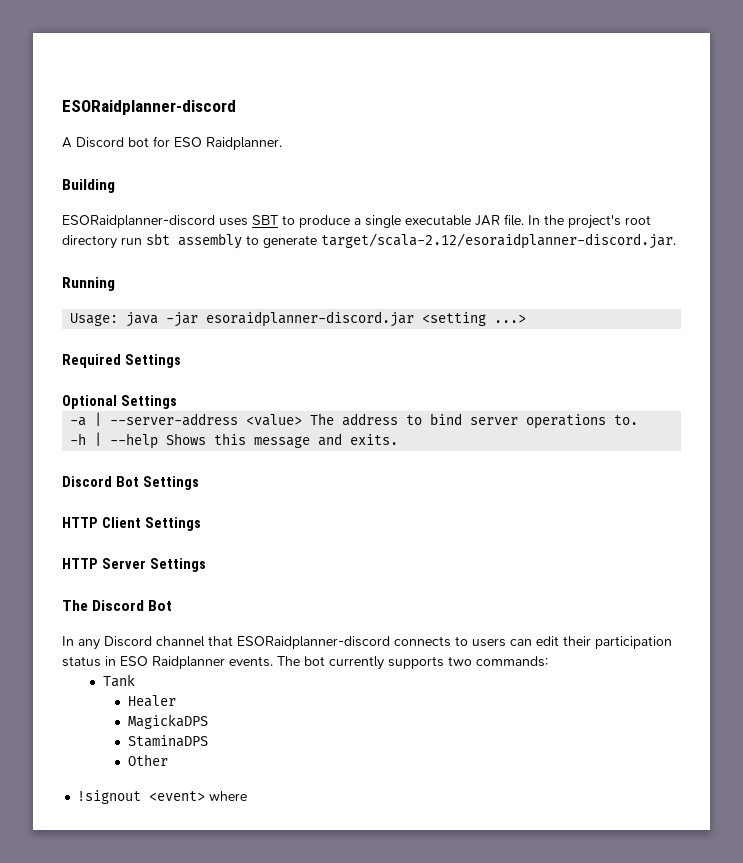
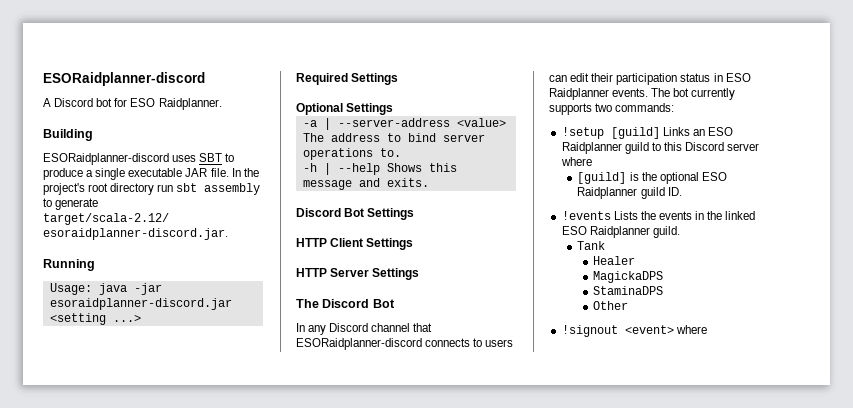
+ !setup [guild] Links an ESO Raidplanner guild to this Discord server where
+ [guild] is the optional ESO Raidplanner guild ID.
+ !events Lists the events in the linked ESO Raidplanner guild.

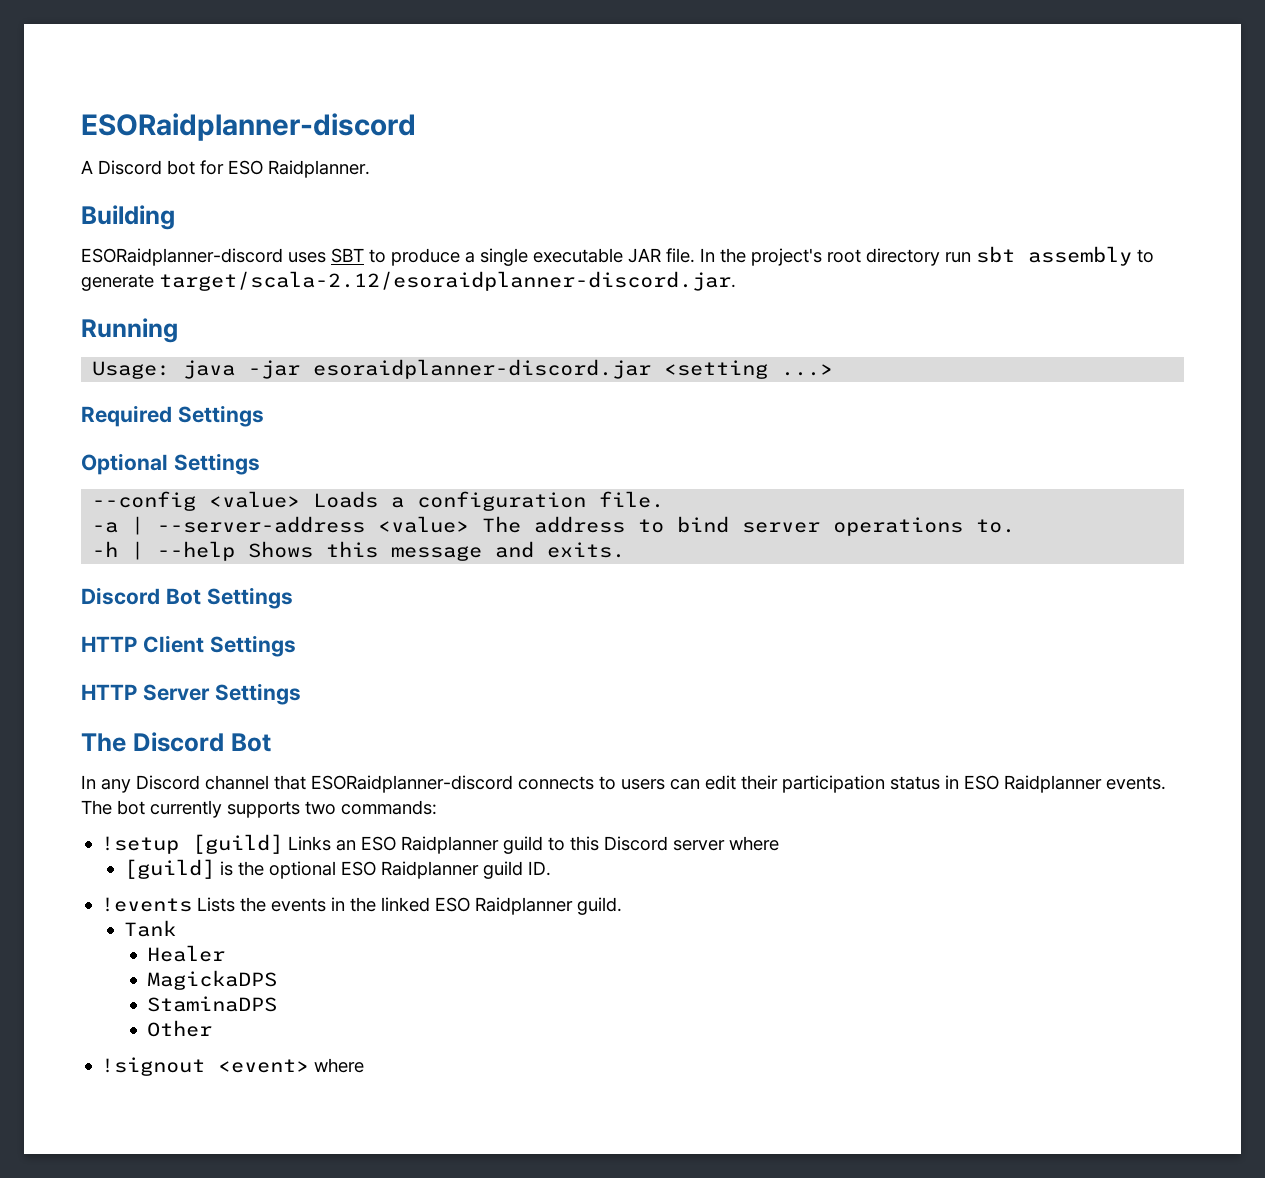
+ --config <value> Loads a configuration file.

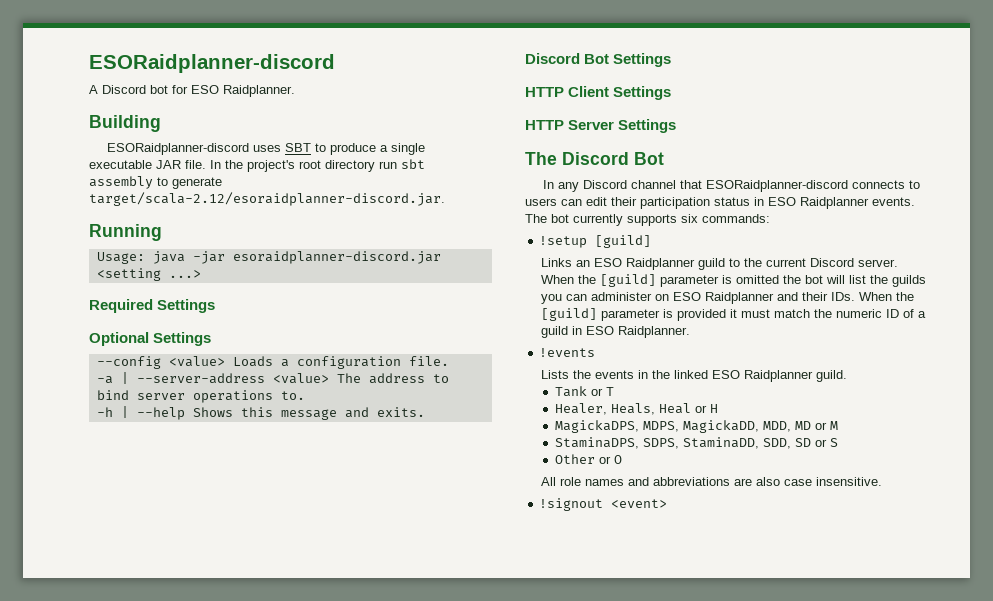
- The bot currently supports two commands:
+ The bot currently supports six commands:
- !setup [guild] Links an ESO Raidplanner guild to this Discord server where
- [guild] is the optional ESO Raidplanner guild ID.
+ !setup [guild]
+ Links an ESO Raidplanner guild to the current Discord server. When the [guild] parameter is omitted the bot will list the guilds you can administer on ESO Raidplanner and their IDs. When the [guild] parameter is provided it must match the numeric ID of a guild in ESO Raidplanner.
- !events Lists the events in the linked ESO Raidplanner guild.
+ !events
+ Lists the events in the linked ESO Raidplanner guild.
- Tank
- Healer
- MagickaDPS
- StaminaDPS
- Other
+ Tank or T
+ Healer, Heals, Heal or H
+ MagickaDPS, MDPS, MagickaDD, MDD, MD or M
+ StaminaDPS, SDPS, StaminaDD, SDD, SD or S
+ Other or O
+ All role names and abbreviations are also case insensitive.
- !signout <event> where
+ !signout <event>

